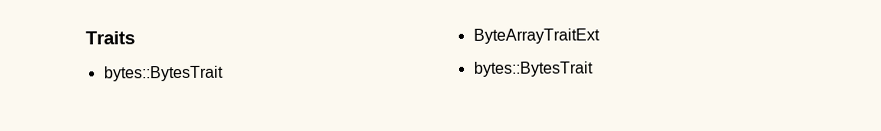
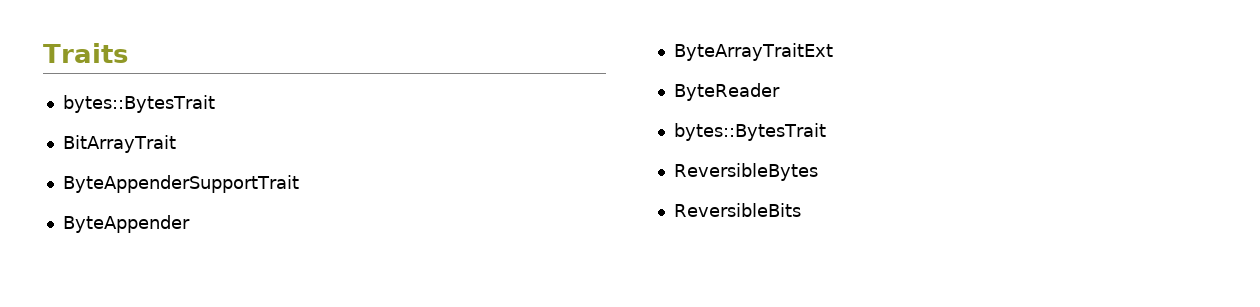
+ BitArrayTrait
+ ByteAppenderSupportTrait
+ ByteAppender
  ByteArrayTraitExt
+ ByteReader
  bytes::BytesTrait
+ ReversibleBytes
+ ReversibleBits

